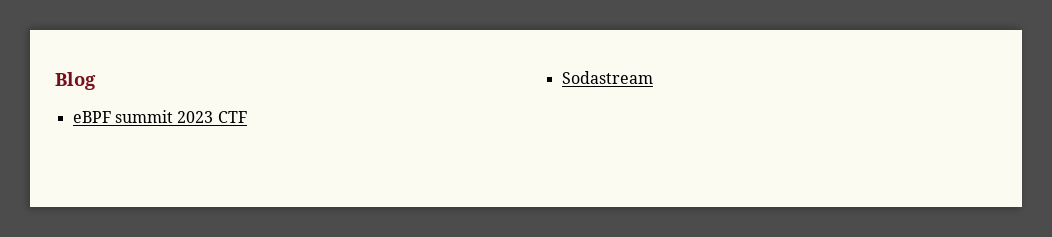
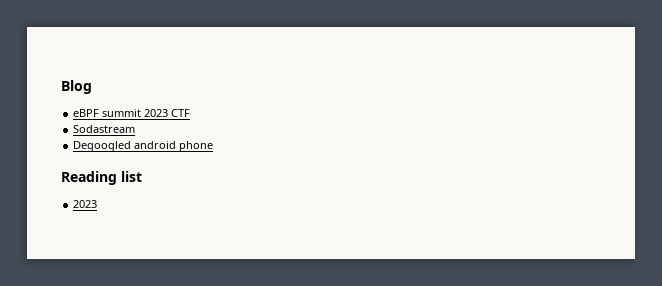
+ Degoogled android phone
+ Reading list
+ 2023

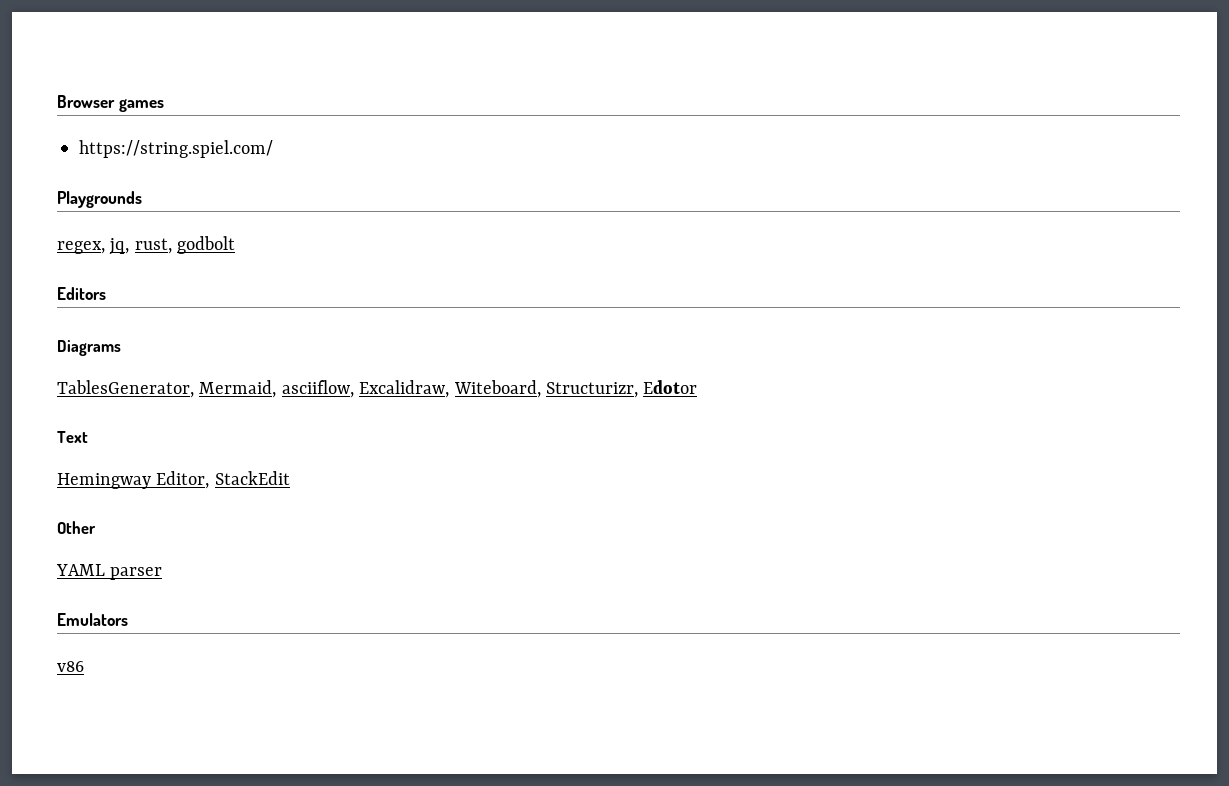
- Blog
- eBPF summit 2023 CTF
- Sodastream
- Degoogled android phone
- Reading list
- 2023
+ Browser games
+ https://string.spiel.com/
+ Playgrounds
+ regex, jq, rust, godbolt
+ Editors
+ Diagrams
+ TablesGenerator, Mermaid, asciiflow, Excalidraw, Witeboard, Structurizr, Edotor
+ Text
+ Hemingway Editor, StackEdit
+ Other
+ YAML parser
+ Emulators
+ v86

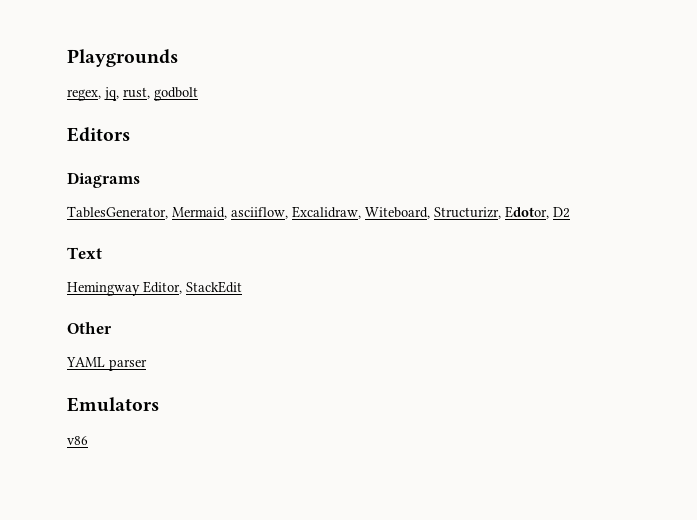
- Browser games
- https://string.spiel.com/
- TablesGenerator, Mermaid, asciiflow, Excalidraw, Witeboard, Structurizr, Edotor
+ TablesGenerator, Mermaid, asciiflow, Excalidraw, Witeboard, Structurizr, Edotor, D2

